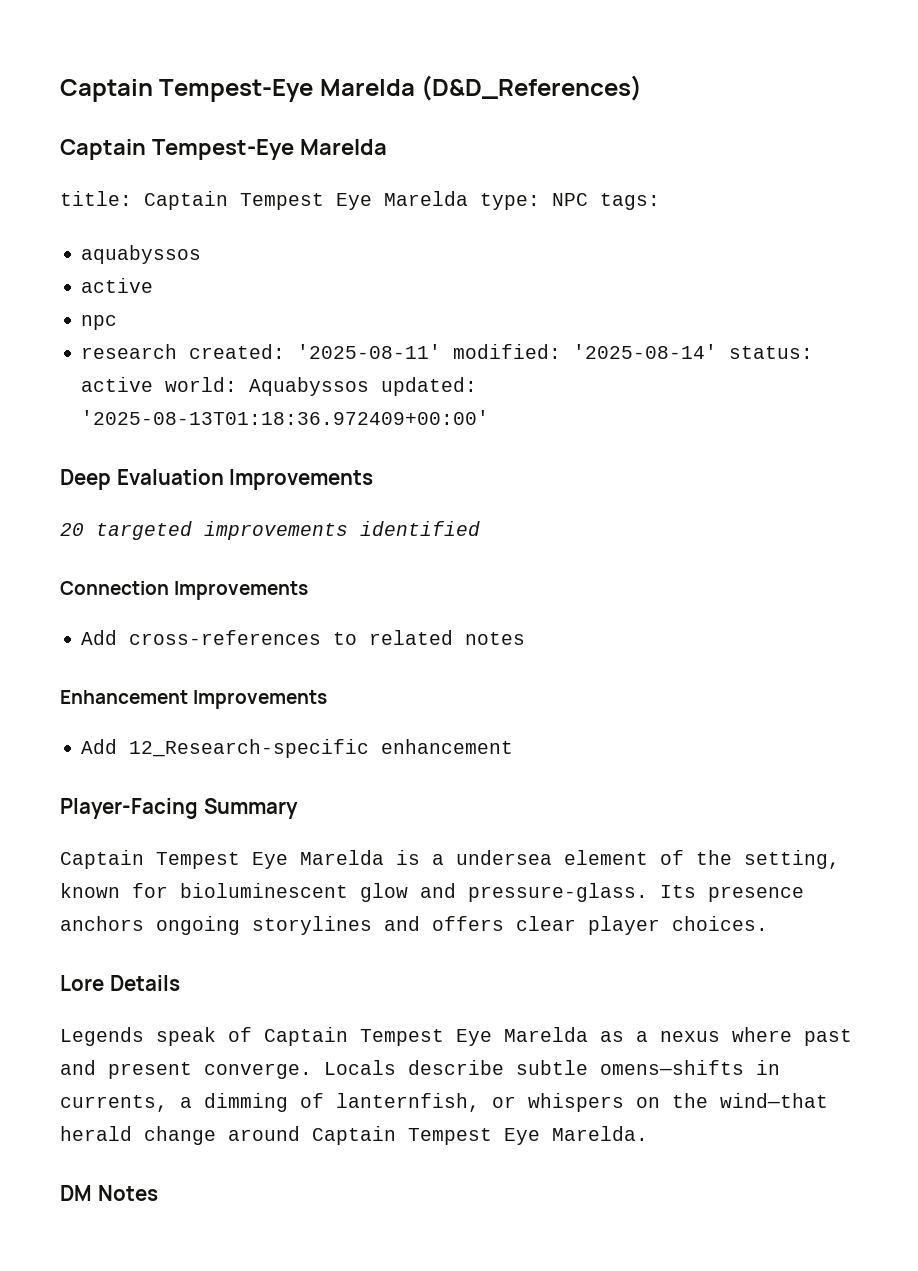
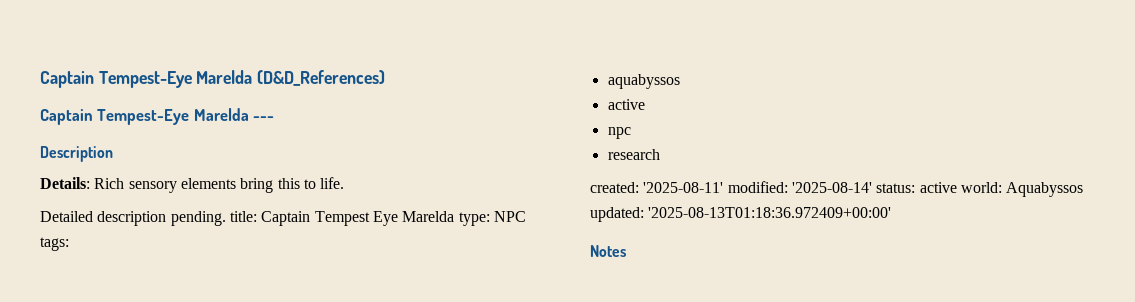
  Captain Tempest-Eye Marelda (D&D_References)
- Captain Tempest-Eye Marelda
- title: Captain Tempest Eye Marelda type: NPC tags:
+ Captain Tempest-Eye Marelda ---
+ Description
+ Details: Rich sensory elements bring this to life.
+ Detailed description pending. title: Captain Tempest Eye Marelda type: NPC tags:
- research created: '2025-08-11' modified: '2025-08-14' status: active world: Aquabyssos updated: '2025-08-13T01:18:36.972409+00:00'
+ research
+ created: '2025-08-11' modified: '2025-08-14' status: active world: Aquabyssos updated: '2025-08-13T01:18:36.972409+00:00'
- Deep Evaluation Improvements
- 20 targeted improvements identified
- Connection Improvements
- Add cross-references to related notes
- Enhancement Improvements
- Add 12_Research-specific enhancement
- Player-Facing Summary
- Captain Tempest Eye Marelda is a undersea element of the setting, known for bioluminescent glow and pressure-glass. Its presence anchors ongoing storylines and offers clear player choices.
- Lore Details
- Legends speak of Captain Tempest Eye Marelda as a nexus where past and present converge. Locals describe subtle omens—shifts in currents, a dimming of lanternfish, or whispers on the wind—that herald change around Captain Tempest Eye Marelda.
- DM Notes
+ Notes

